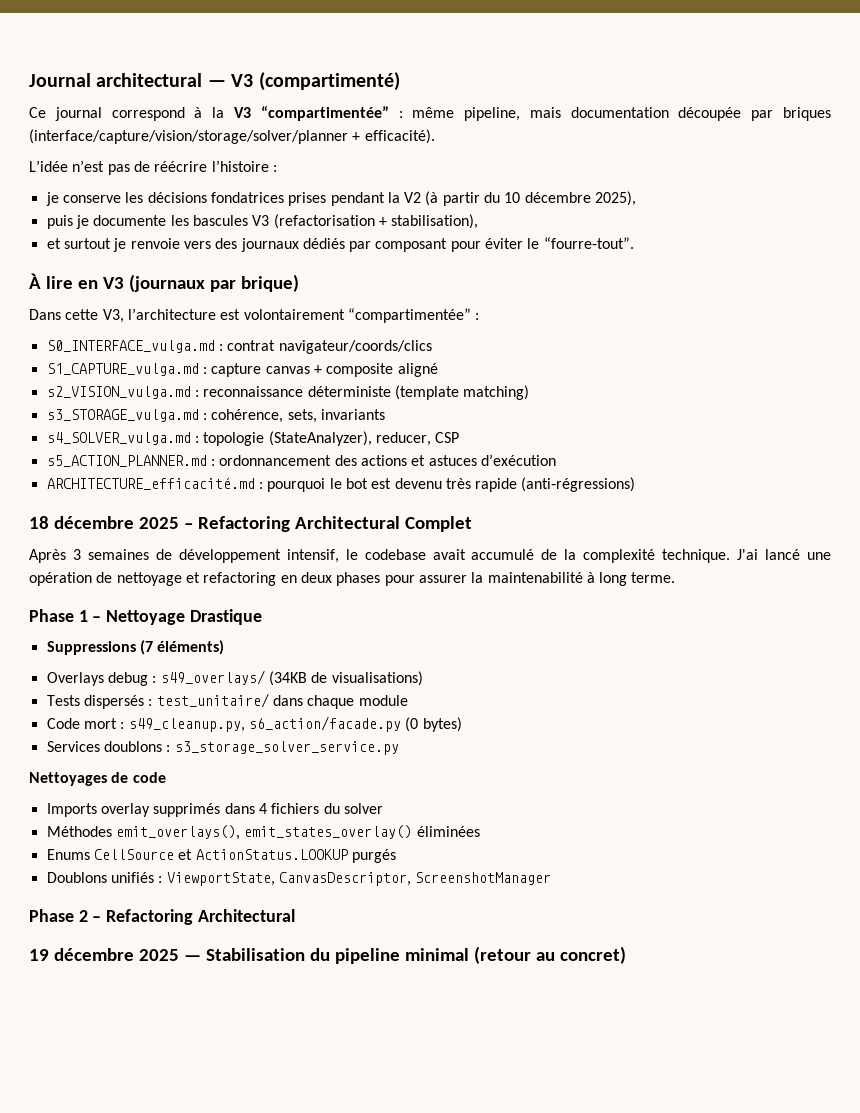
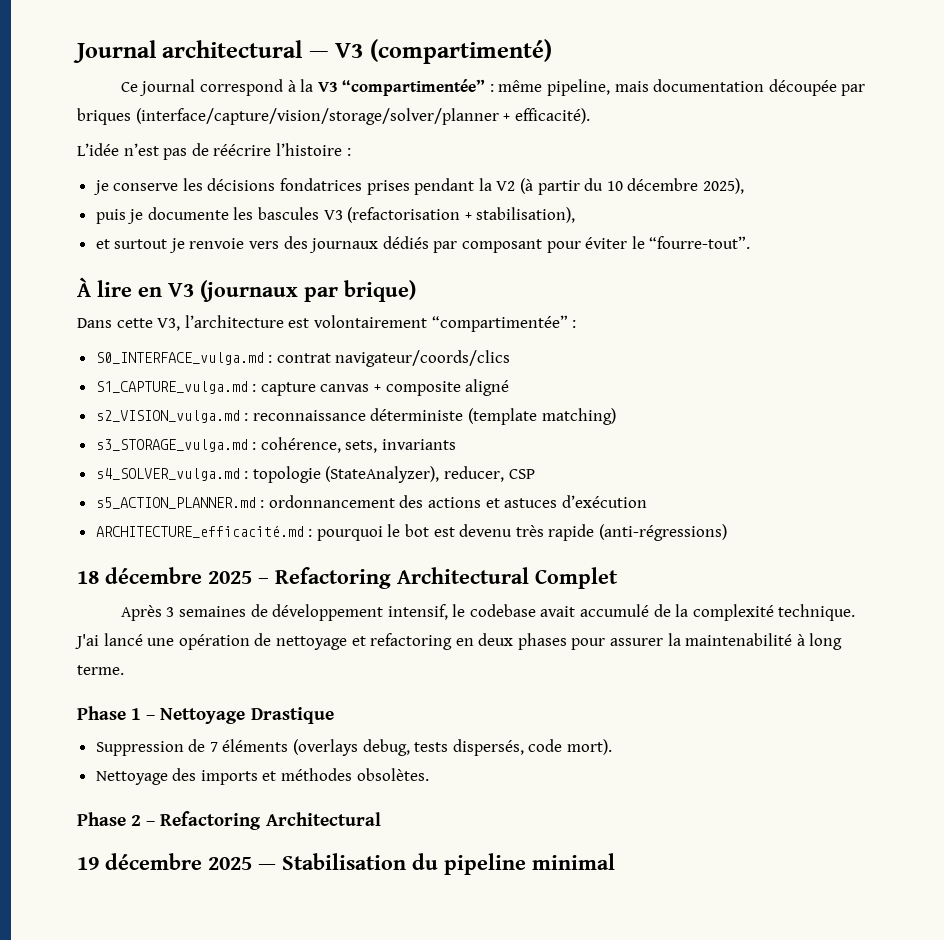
- Suppressions (7 éléments)
- Overlays debug : s49_overlays/ (34KB de visualisations)
- Tests dispersés : test_unitaire/ dans chaque module
- Code mort : s49_cleanup.py, s6_action/facade.py (0 bytes)
- Services doublons : s3_storage_solver_service.py
- Nettoyages de code
- Imports overlay supprimés dans 4 fichiers du solver
- Méthodes emit_overlays(), emit_states_overlay() éliminées
- Enums CellSource et ActionStatus.LOOKUP purgés
- Doublons unifiés : ViewportState, CanvasDescriptor, ScreenshotManager
+ Suppression de 7 éléments (overlays debug, tests dispersés, code mort).
+ Nettoyage des imports et méthodes obsolètes.
- 19 décembre 2025 — Stabilisation du pipeline minimal (retour au concret)
+ 19 décembre 2025 — Stabilisation du pipeline minimal

